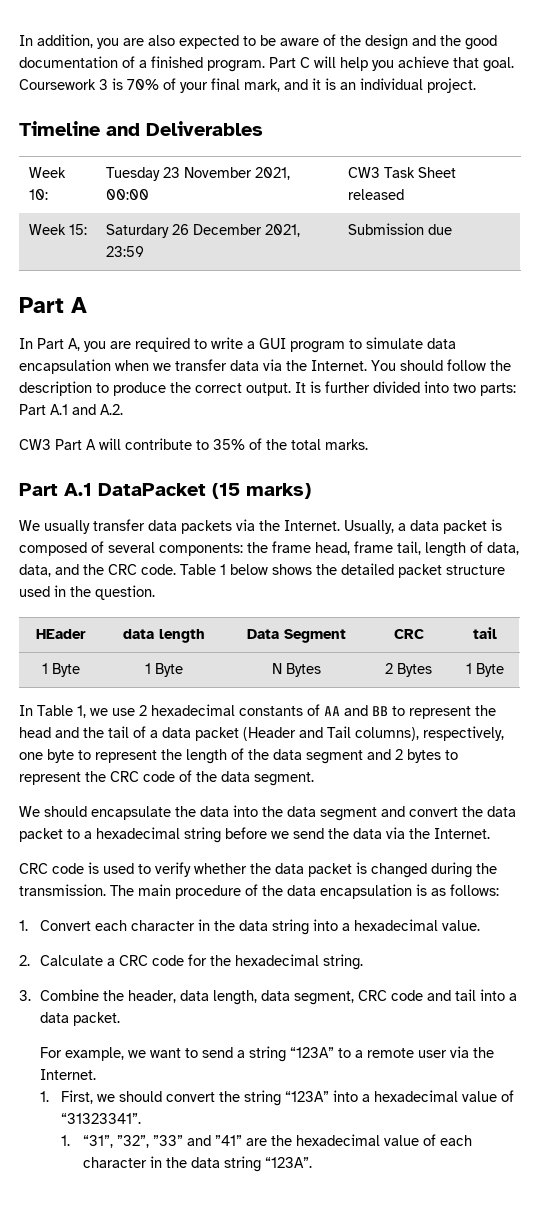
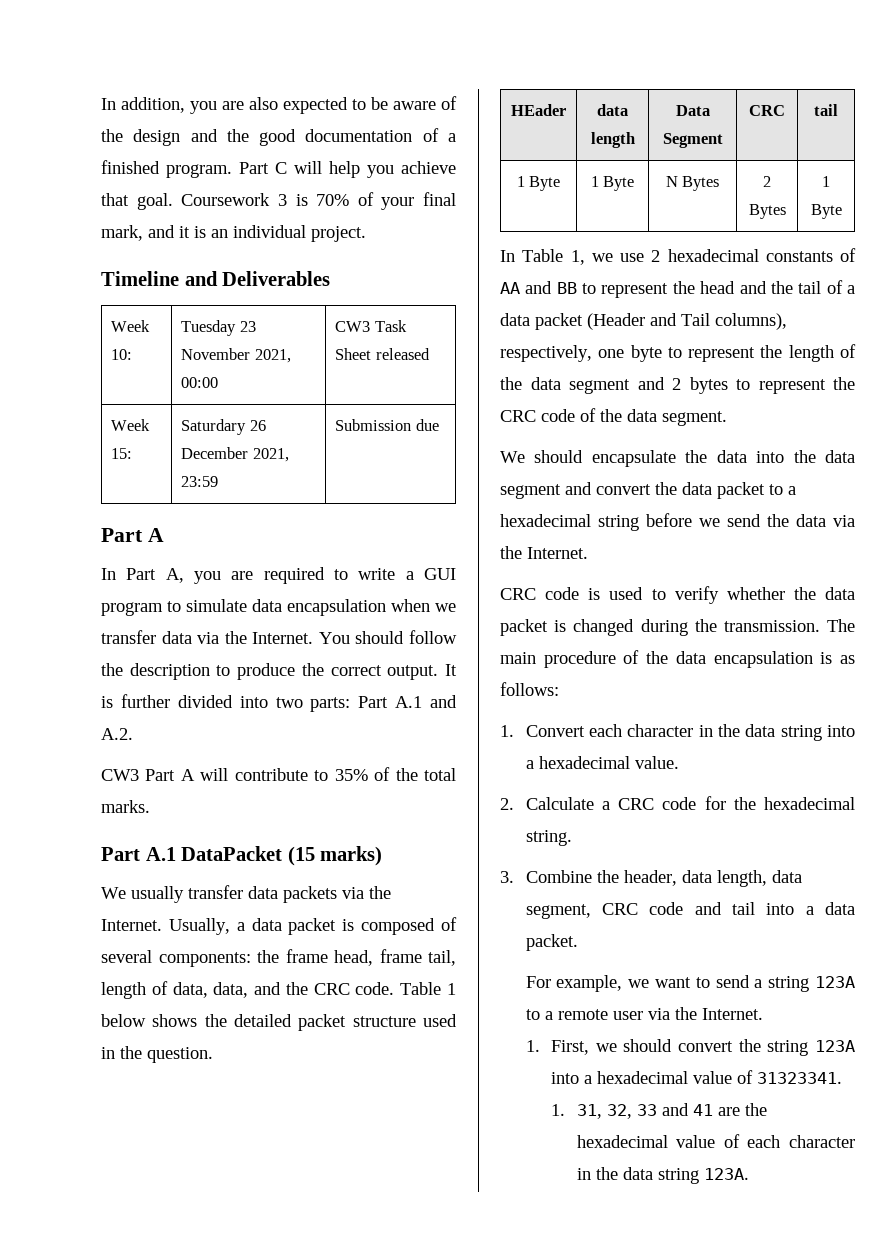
- For example, we want to send a string “123A” to a remote user via the Internet.
+ For example, we want to send a string 123A to a remote user via the Internet.
- 1. First, we should convert the string “123A” into a hexadecimal value of “31323341”.
- 1. “31”, ”32”, ”33” and ”41” are the hexadecimal value of each character in the data string “123A”.
+ 1. First, we should convert the string 123A into a hexadecimal value of 31323341.
+ 1. 31, 32, 33 and 41 are the hexadecimal value of each character in the data string 123A.

